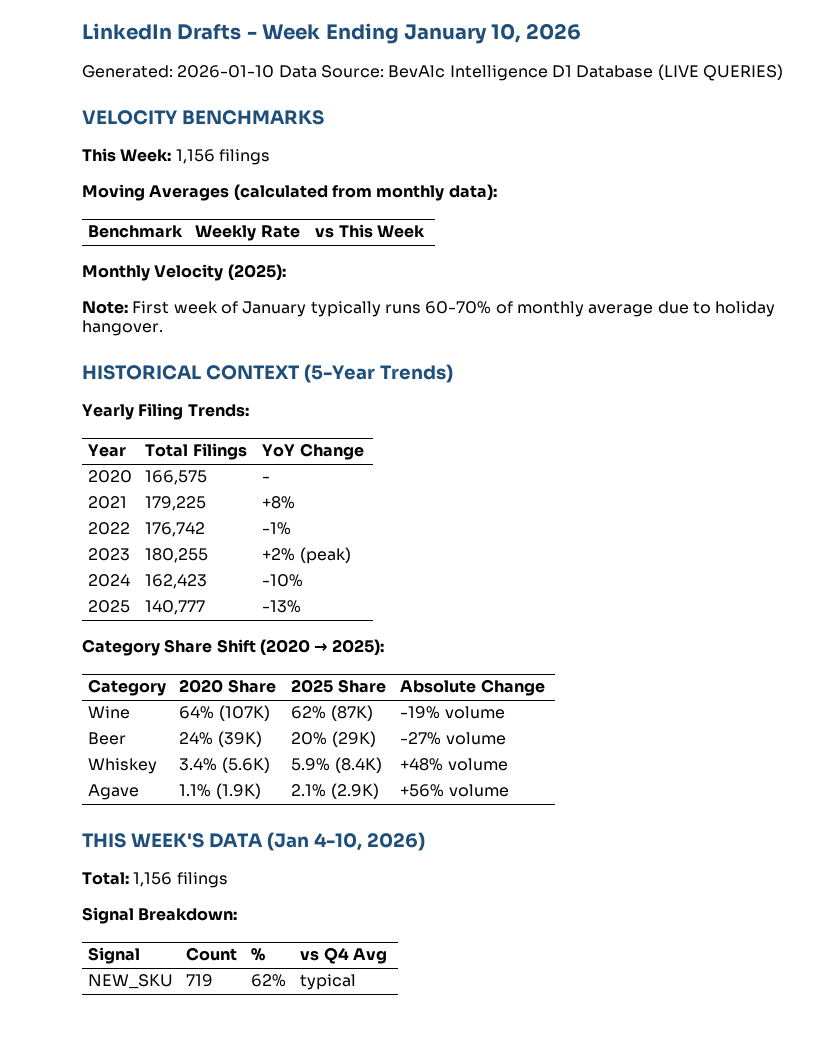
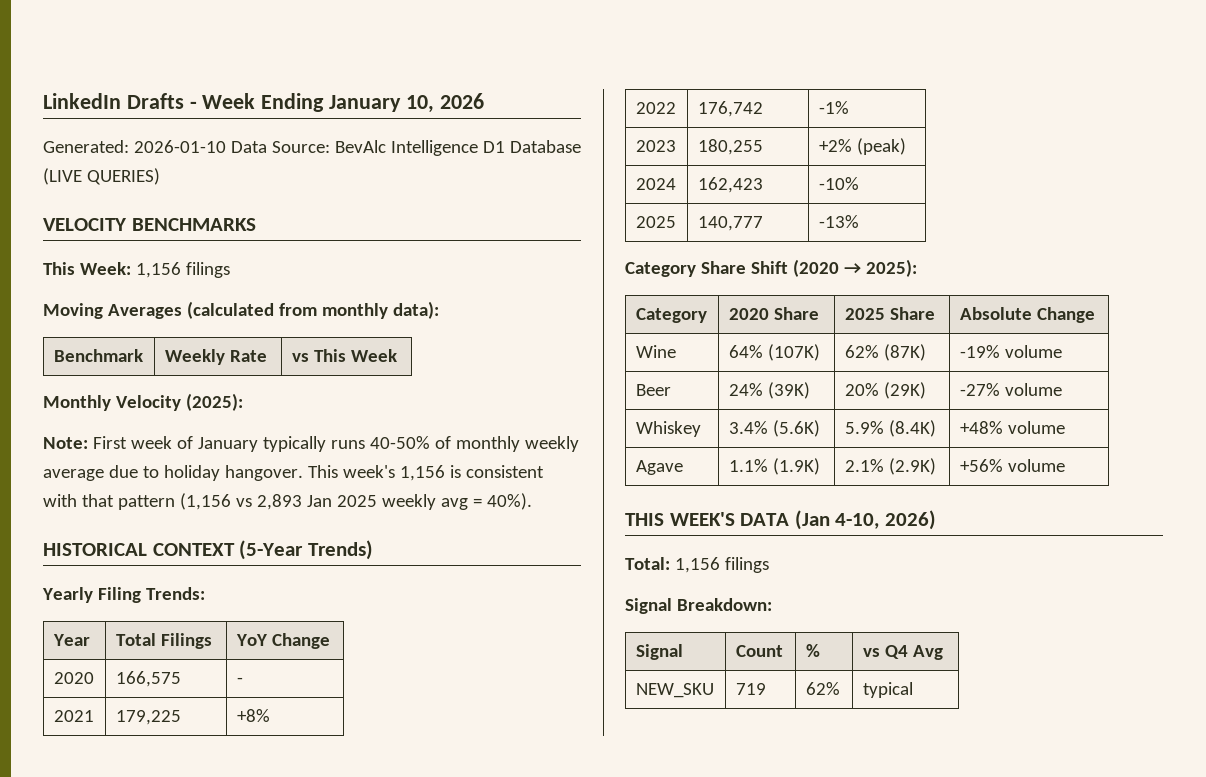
- Note: First week of January typically runs 60-70% of monthly average due to holiday hangover.
+ Note: First week of January typically runs 40-50% of monthly weekly average due to holiday hangover. This week's 1,156 is consistent with that pattern (1,156 vs 2,893 Jan 2025 weekly avg = 40%).

